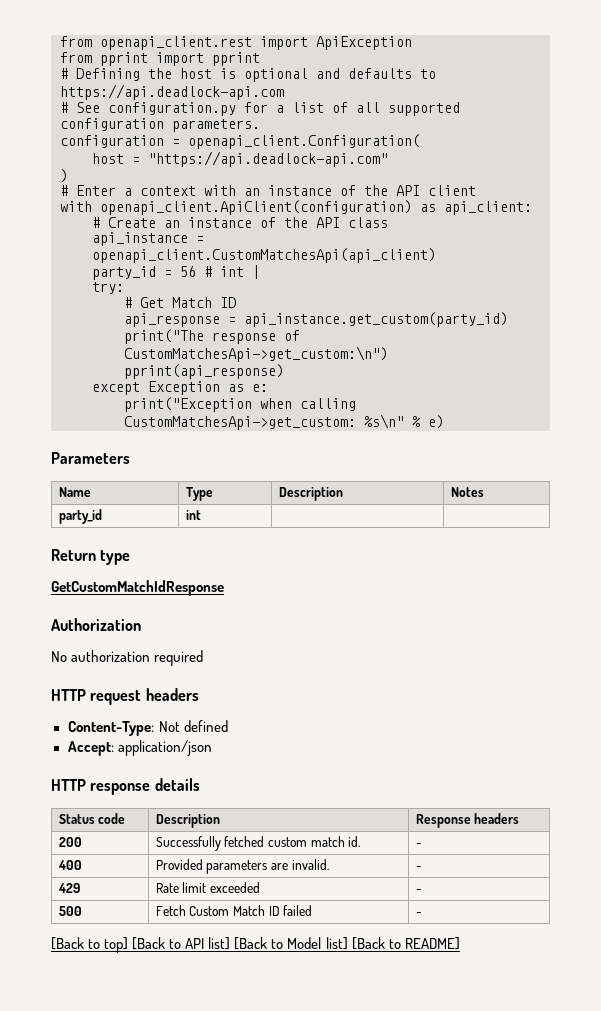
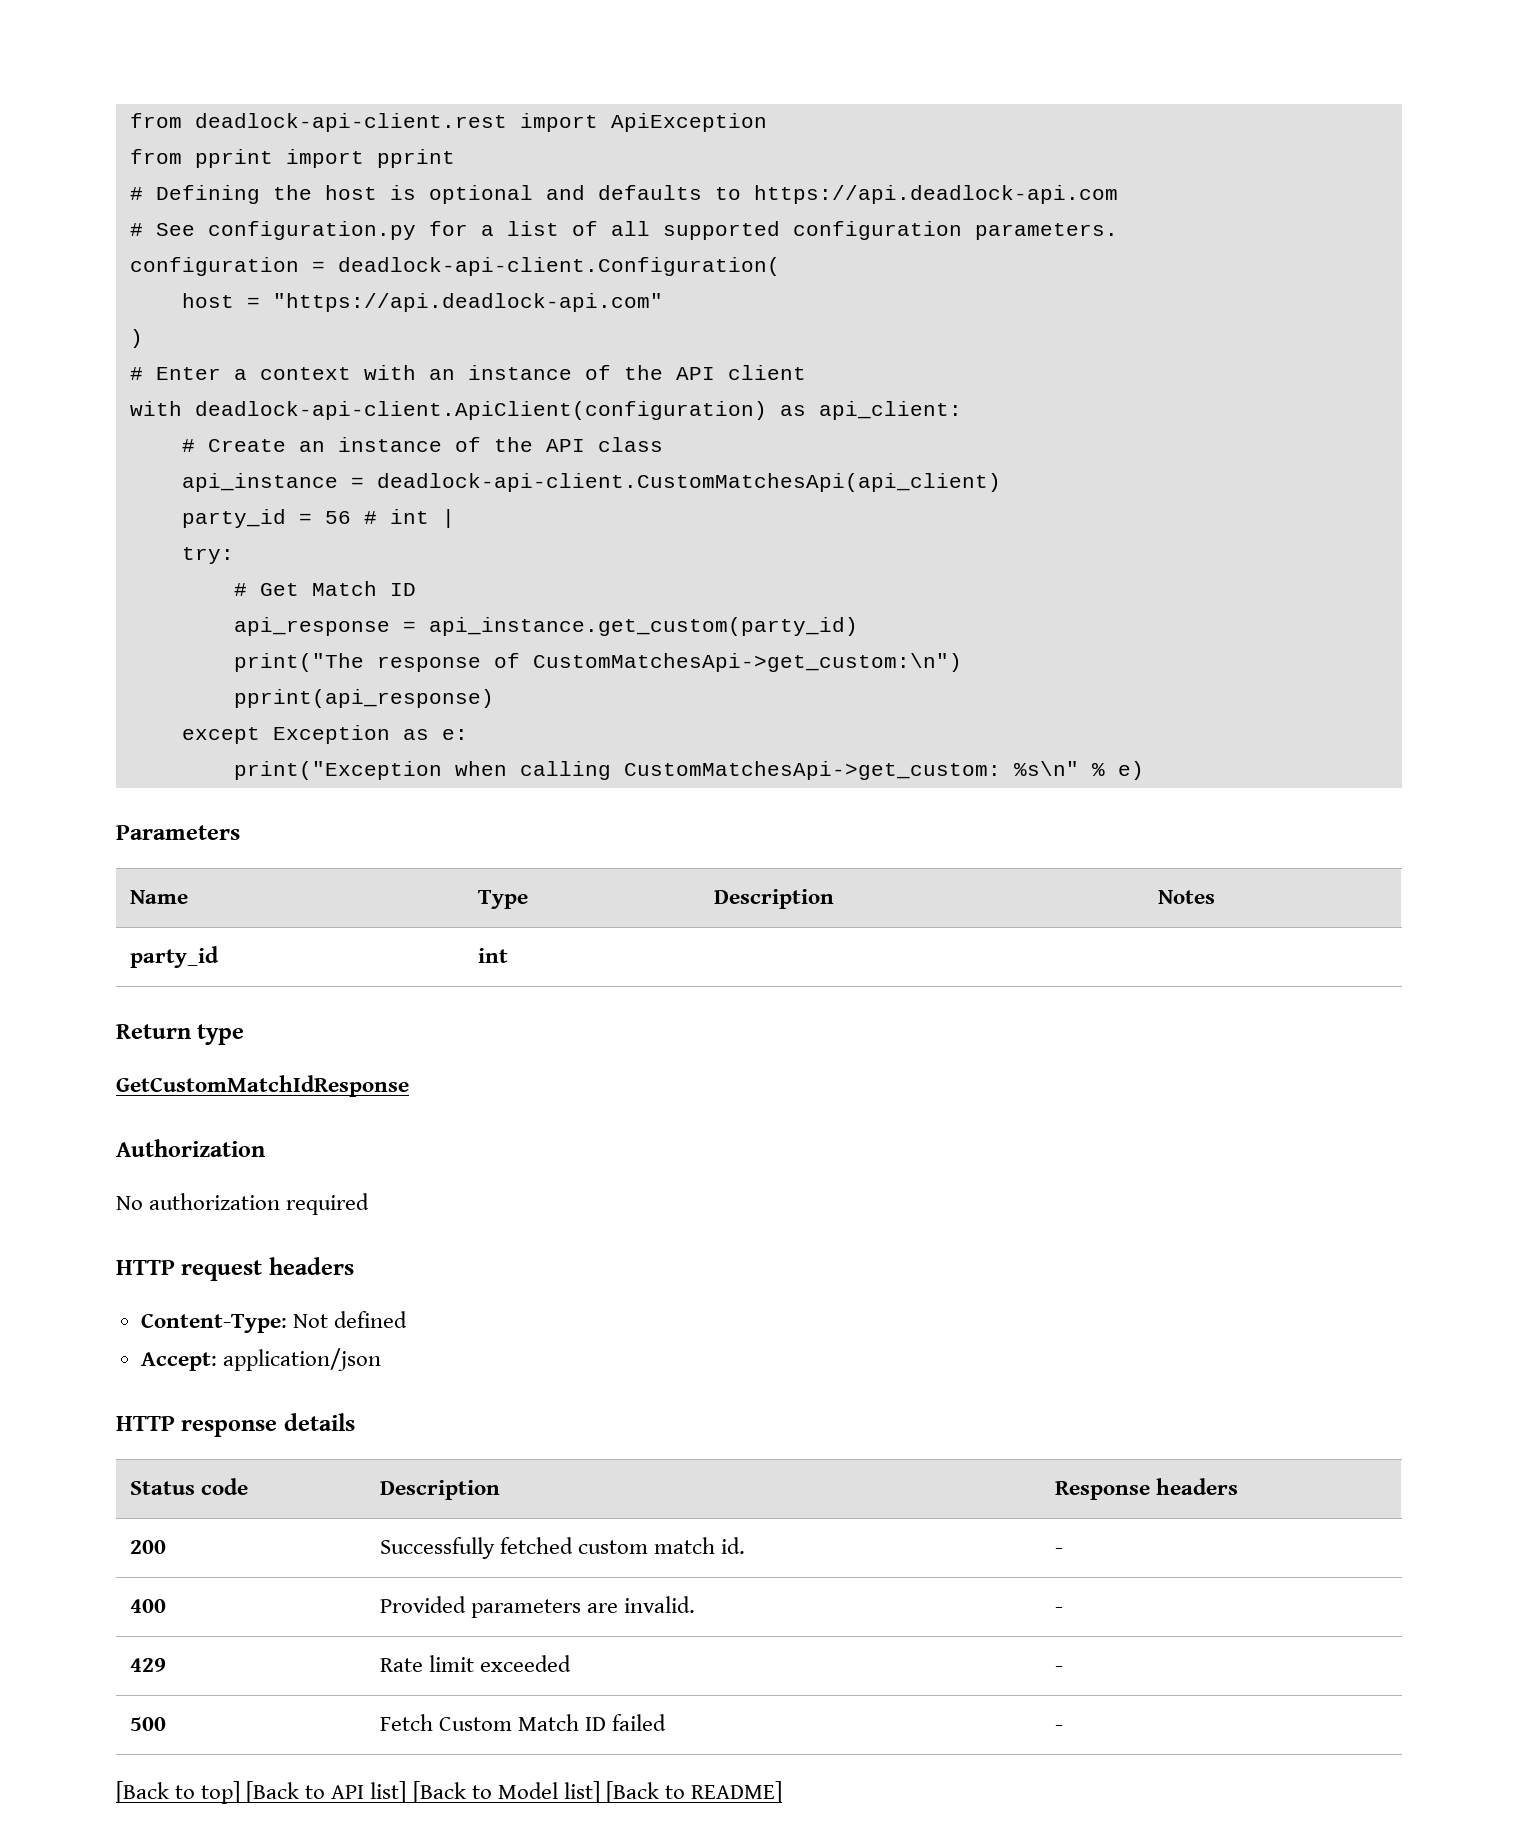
- from openapi_client.rest import ApiException
+ from deadlock-api-client.rest import ApiException
- configuration = openapi_client.Configuration(
+ configuration = deadlock-api-client.Configuration(
- with openapi_client.ApiClient(configuration) as api_client:
+ with deadlock-api-client.ApiClient(configuration) as api_client:
- api_instance = openapi_client.CustomMatchesApi(api_client)
+ api_instance = deadlock-api-client.CustomMatchesApi(api_client)

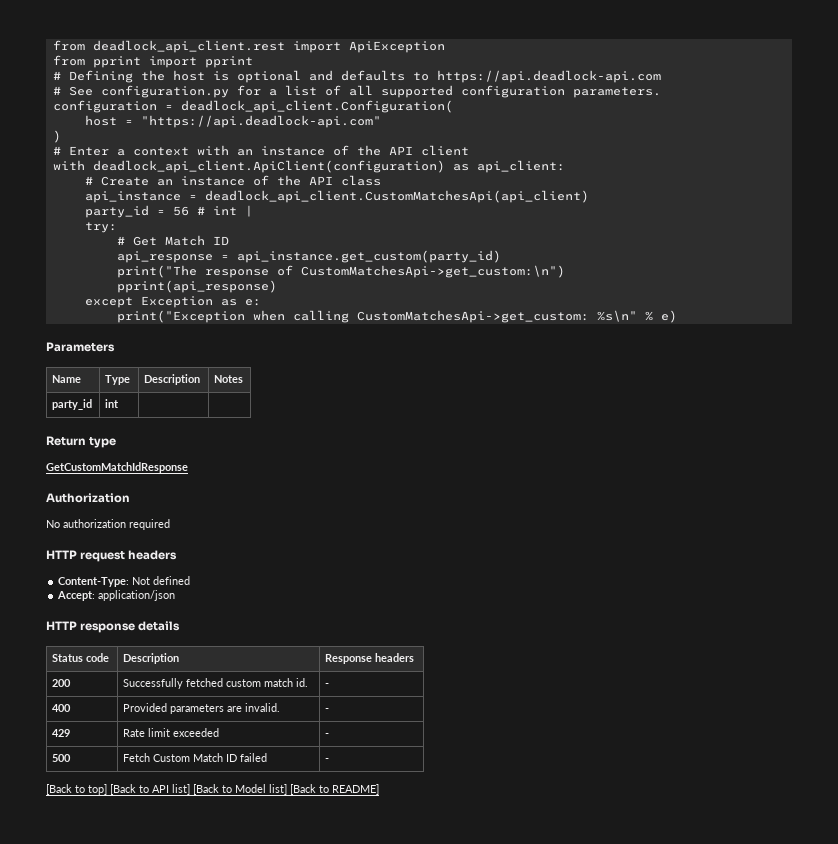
- from deadlock-api-client.rest import ApiException
+ from deadlock_api_client.rest import ApiException
- configuration = deadlock-api-client.Configuration(
+ configuration = deadlock_api_client.Configuration(
- with deadlock-api-client.ApiClient(configuration) as api_client:
+ with deadlock_api_client.ApiClient(configuration) as api_client:
- api_instance = deadlock-api-client.CustomMatchesApi(api_client)
+ api_instance = deadlock_api_client.CustomMatchesApi(api_client)

